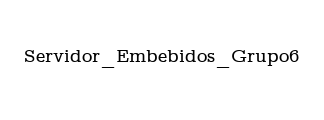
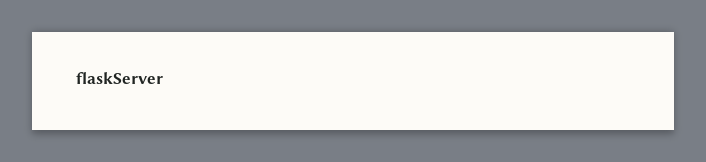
- Servidor_Embebidos_Grupo6
+ flaskServer

